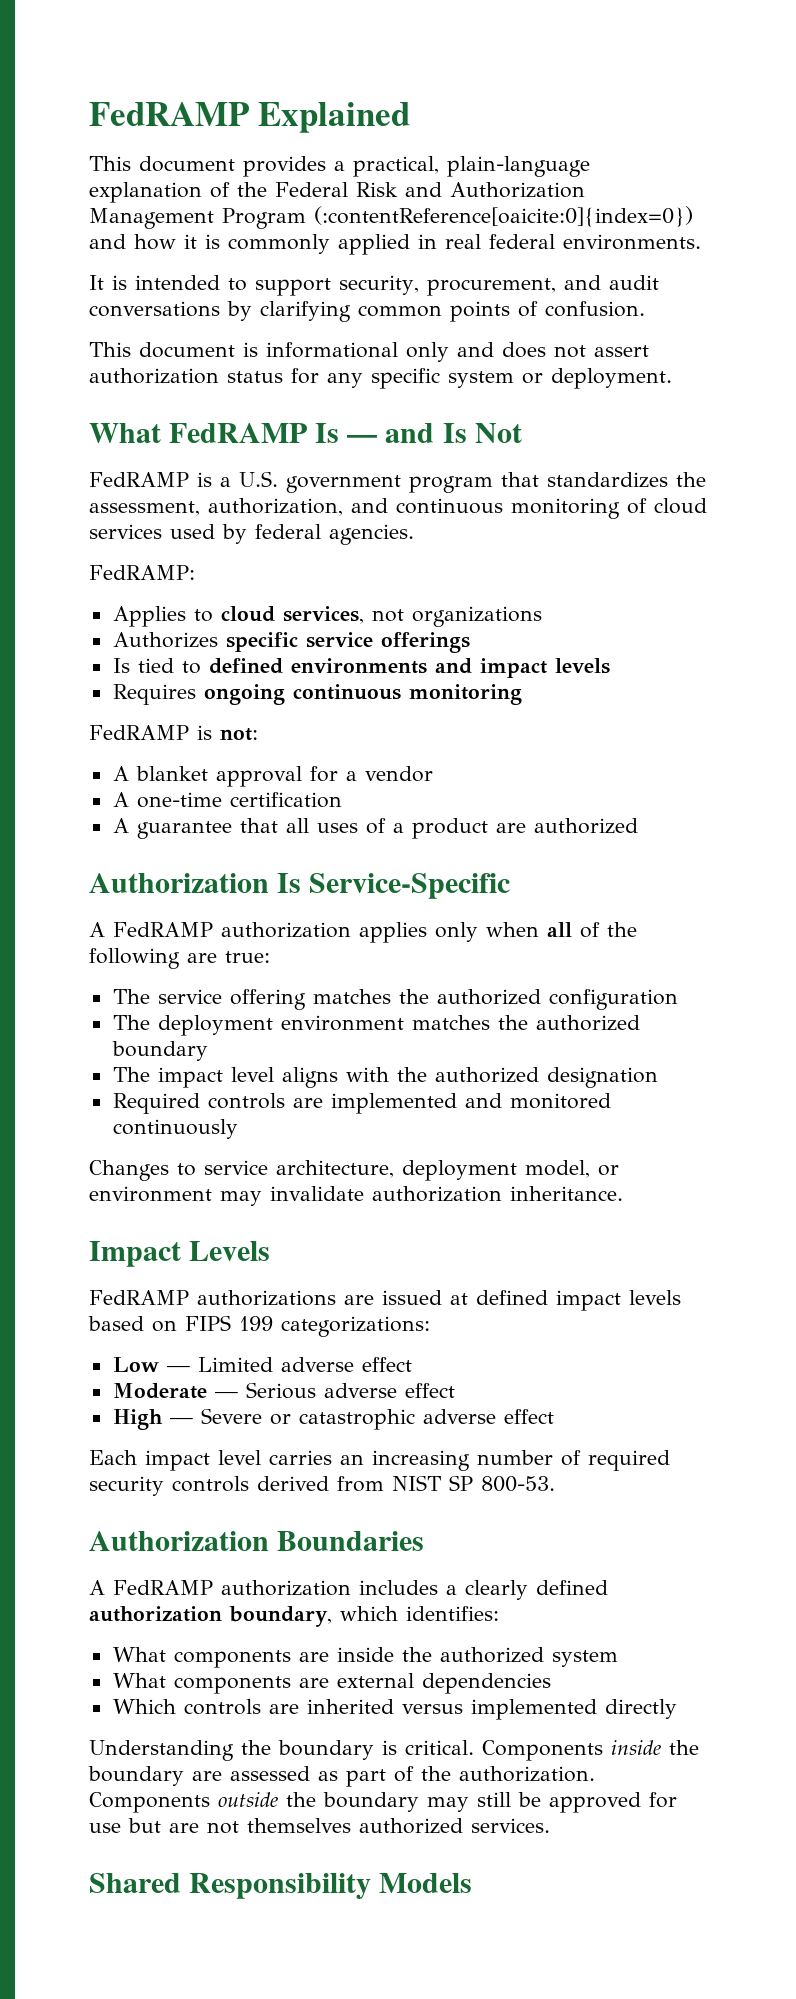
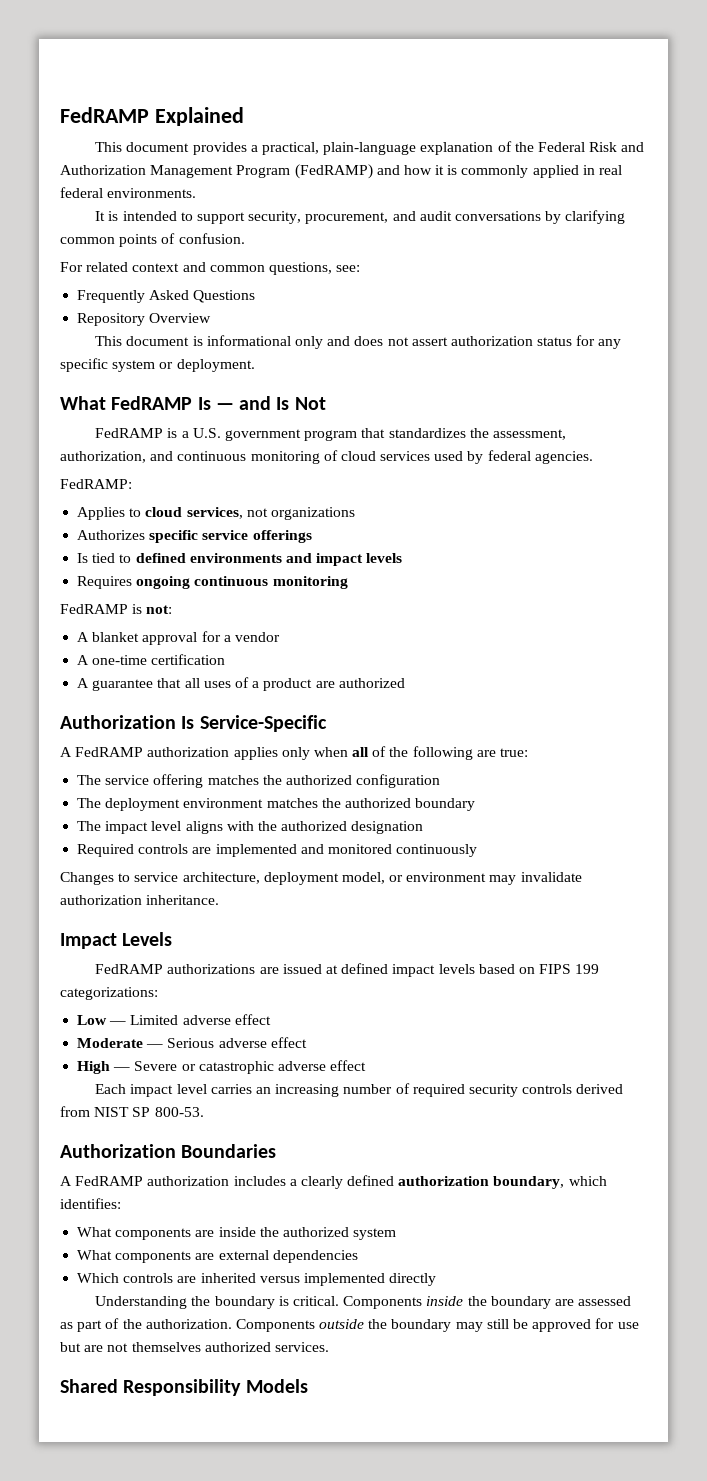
- This document provides a practical, plain-language explanation of the Federal Risk and Authorization Management Program (:contentReference[oaicite:0]{index=0}) and how it is commonly applied in real federal environments.
+ This document provides a practical, plain-language explanation of the Federal Risk and Authorization Management Program (FedRAMP) and how it is commonly applied in real federal environments.
+ For related context and common questions, see:
+ Frequently Asked Questions
+ Repository Overview

